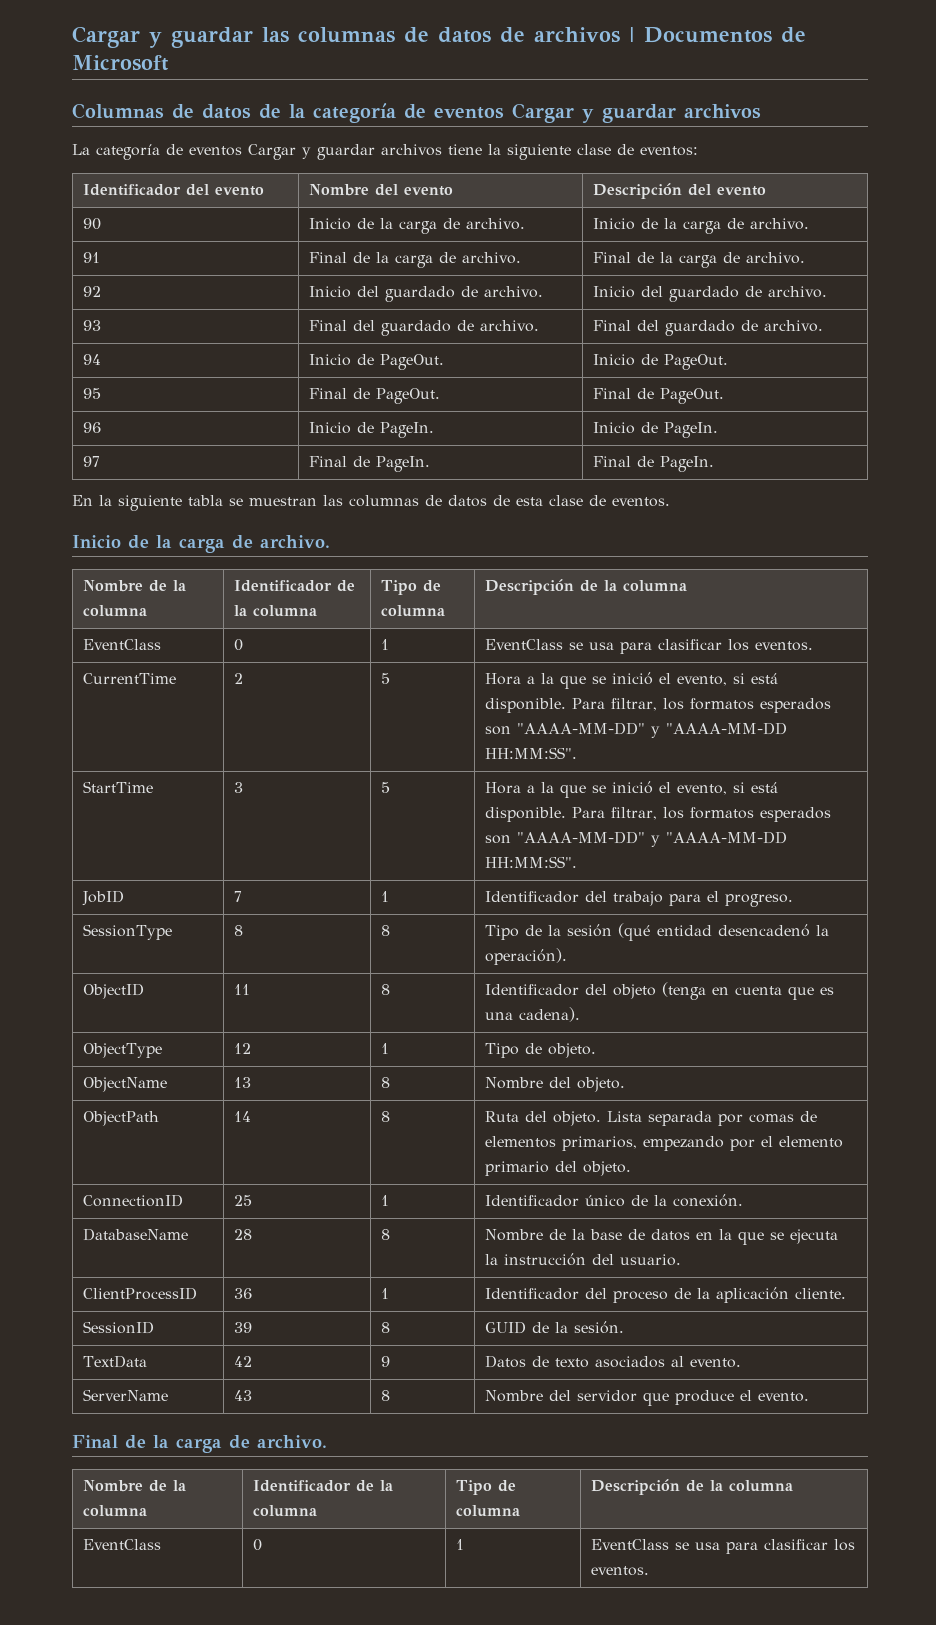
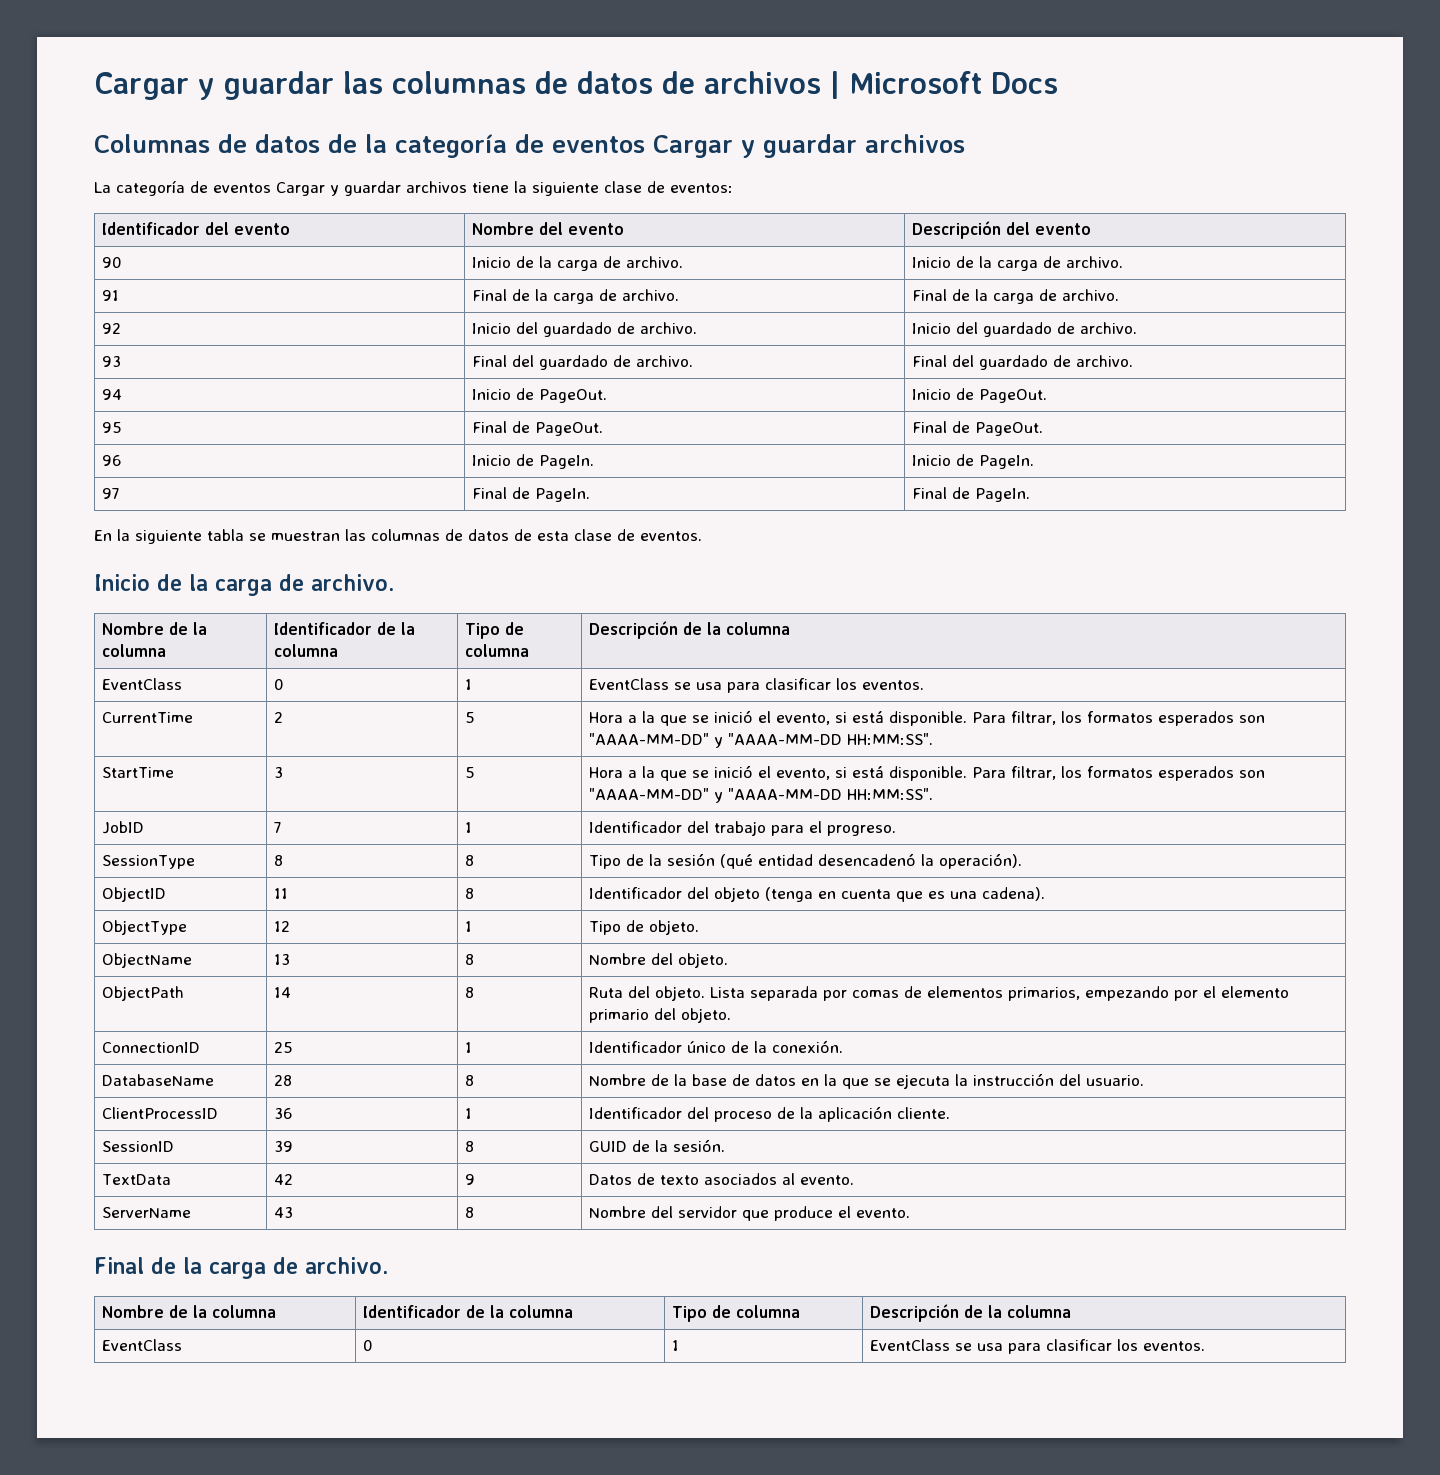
- Cargar y guardar las columnas de datos de archivos | Documentos de Microsoft
+ Cargar y guardar las columnas de datos de archivos | Microsoft Docs

